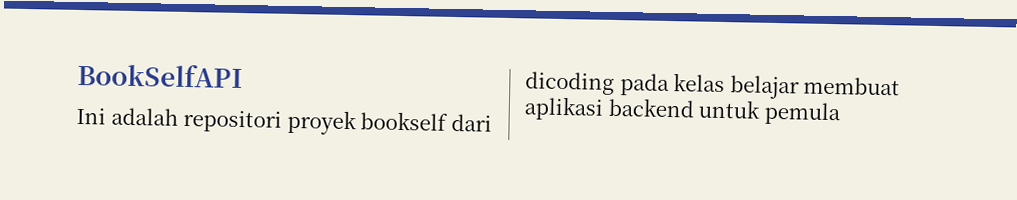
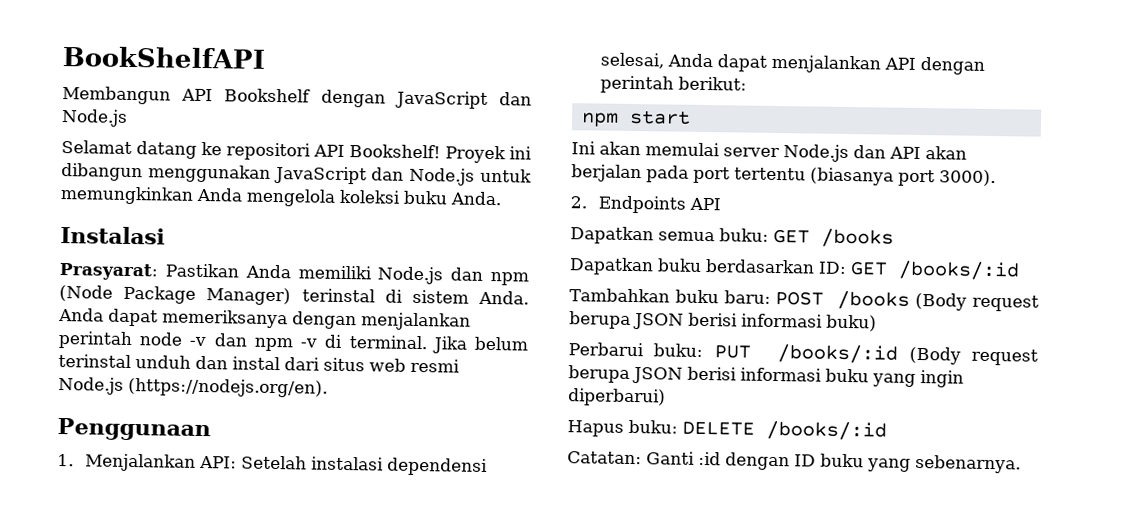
- BookSelfAPI
- Ini adalah repositori proyek bookself dari dicoding pada kelas belajar membuat aplikasi backend untuk pemula
+ BookShelfAPI
+ Membangun API Bookshelf dengan JavaScript dan Node.js
+ Selamat datang ke repositori API Bookshelf! Proyek ini dibangun menggunakan JavaScript dan Node.js untuk memungkinkan Anda mengelola koleksi buku Anda.
+ Instalasi
+ Prasyarat: Pastikan Anda memiliki Node.js dan npm (Node Package Manager) terinstal di sistem Anda. Anda dapat memeriksanya dengan menjalankan perintah node -v dan npm -v di terminal. Jika belum terinstal unduh dan instal dari situs web resmi Node.js (https://nodejs.org/en).
+ Penggunaan
+ 1. Menjalankan API: Setelah instalasi dependensi selesai, Anda dapat menjalankan API dengan perintah berikut:
+ npm start
+ Ini akan memulai server Node.js dan API akan berjalan pada port tertentu (biasanya port 3000).
+ 2. Endpoints API
+ Dapatkan semua buku: GET /books
+ Dapatkan buku berdasarkan ID: GET /books/:id
+ Tambahkan buku baru: POST /books (Body request berupa JSON berisi informasi buku)
+ Perbarui buku: PUT /books/:id (Body request berupa JSON berisi informasi buku yang ingin diperbarui)
+ Hapus buku: DELETE /books/:id
+ Catatan: Ganti :id dengan ID buku yang sebenarnya.

